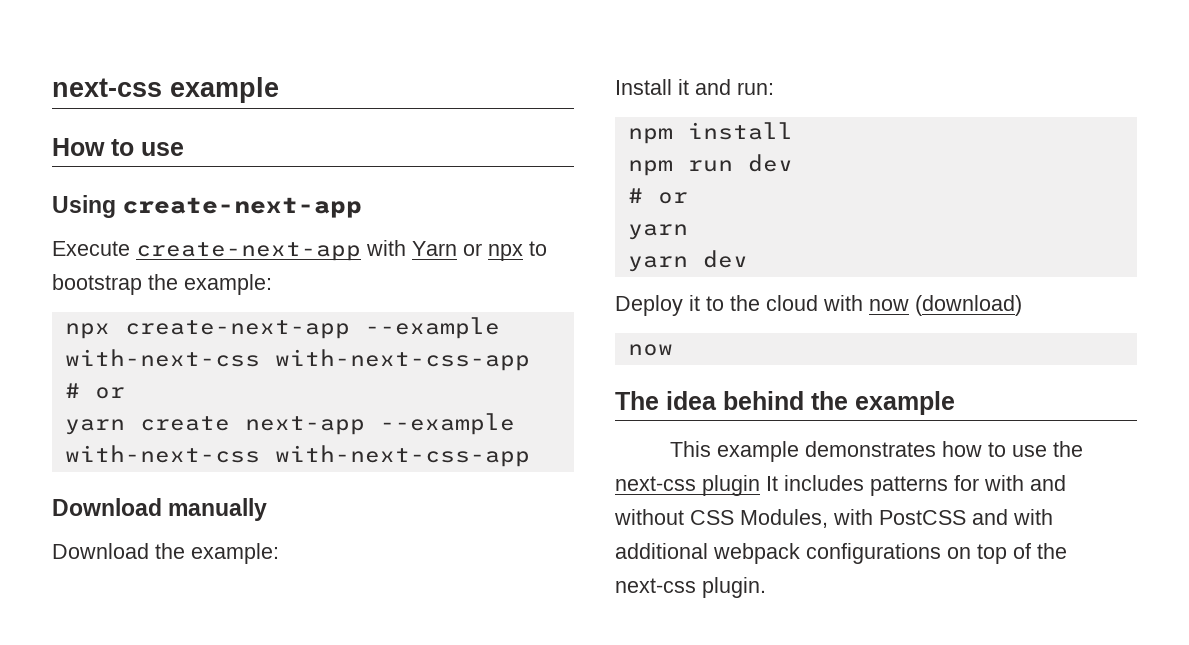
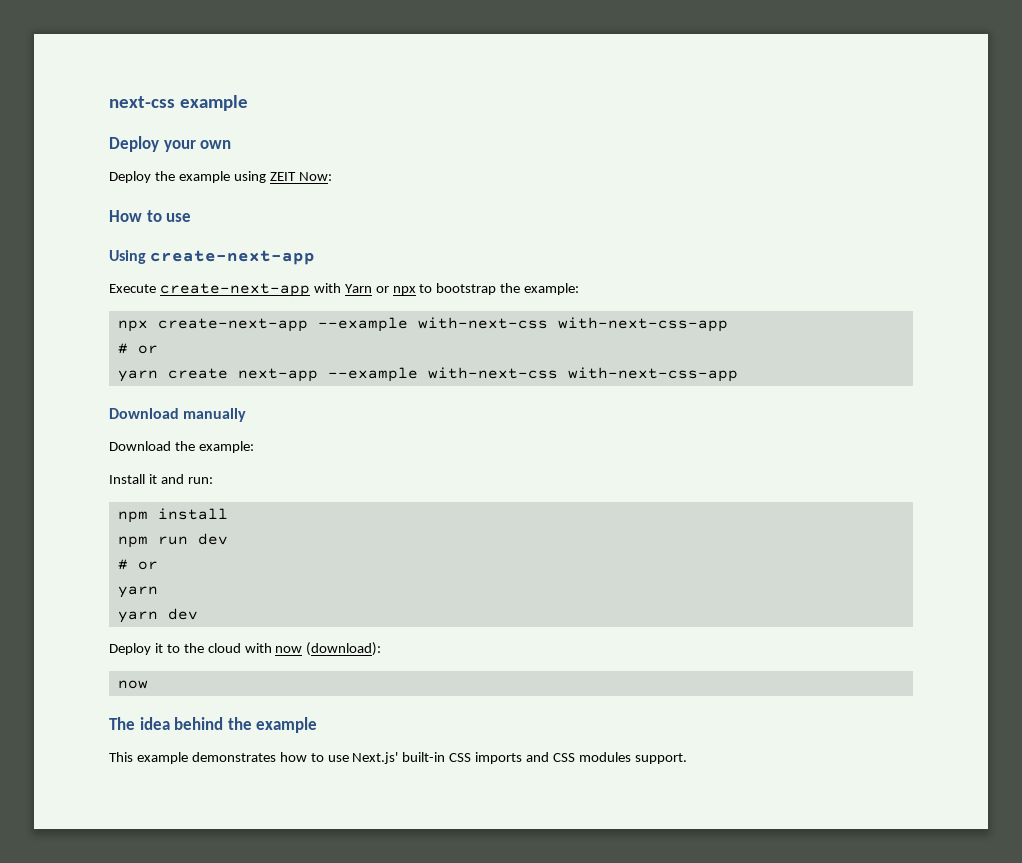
+ Deploy your own
+ Deploy the example using ZEIT Now:
- Deploy it to the cloud with now (download)
+ Deploy it to the cloud with now (download):
- This example demonstrates how to use the next-css plugin It includes patterns for with and without CSS Modules, with PostCSS and with additional webpack configurations on top of the next-css plugin.
+ This example demonstrates how to use Next.js' built-in CSS imports and CSS modules support.

